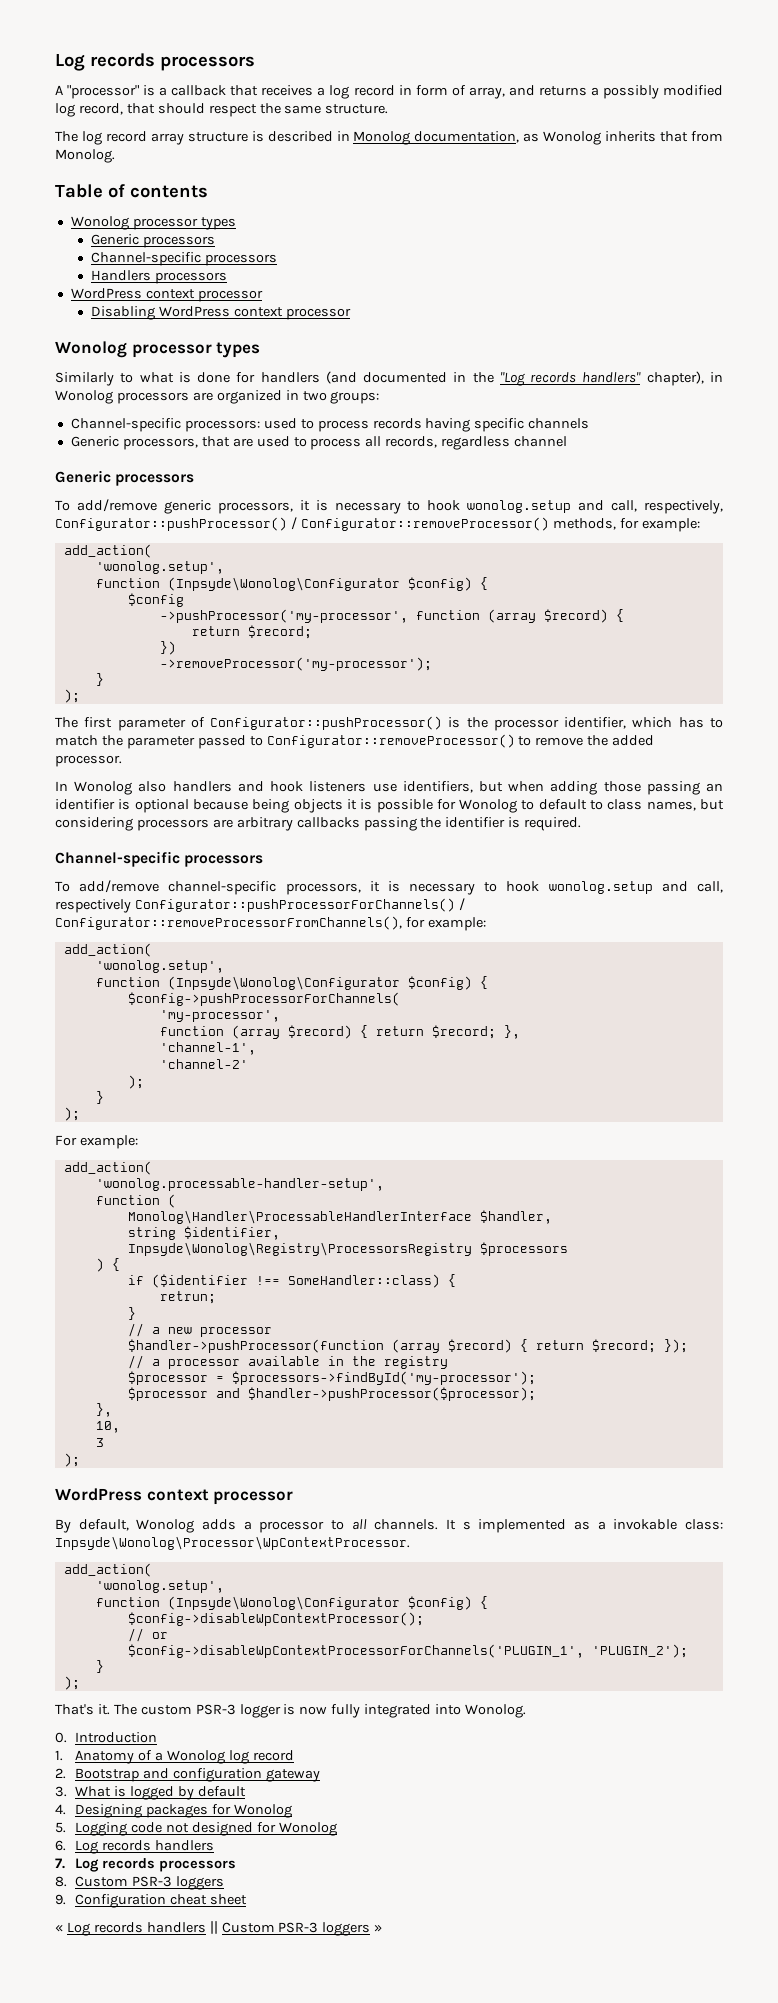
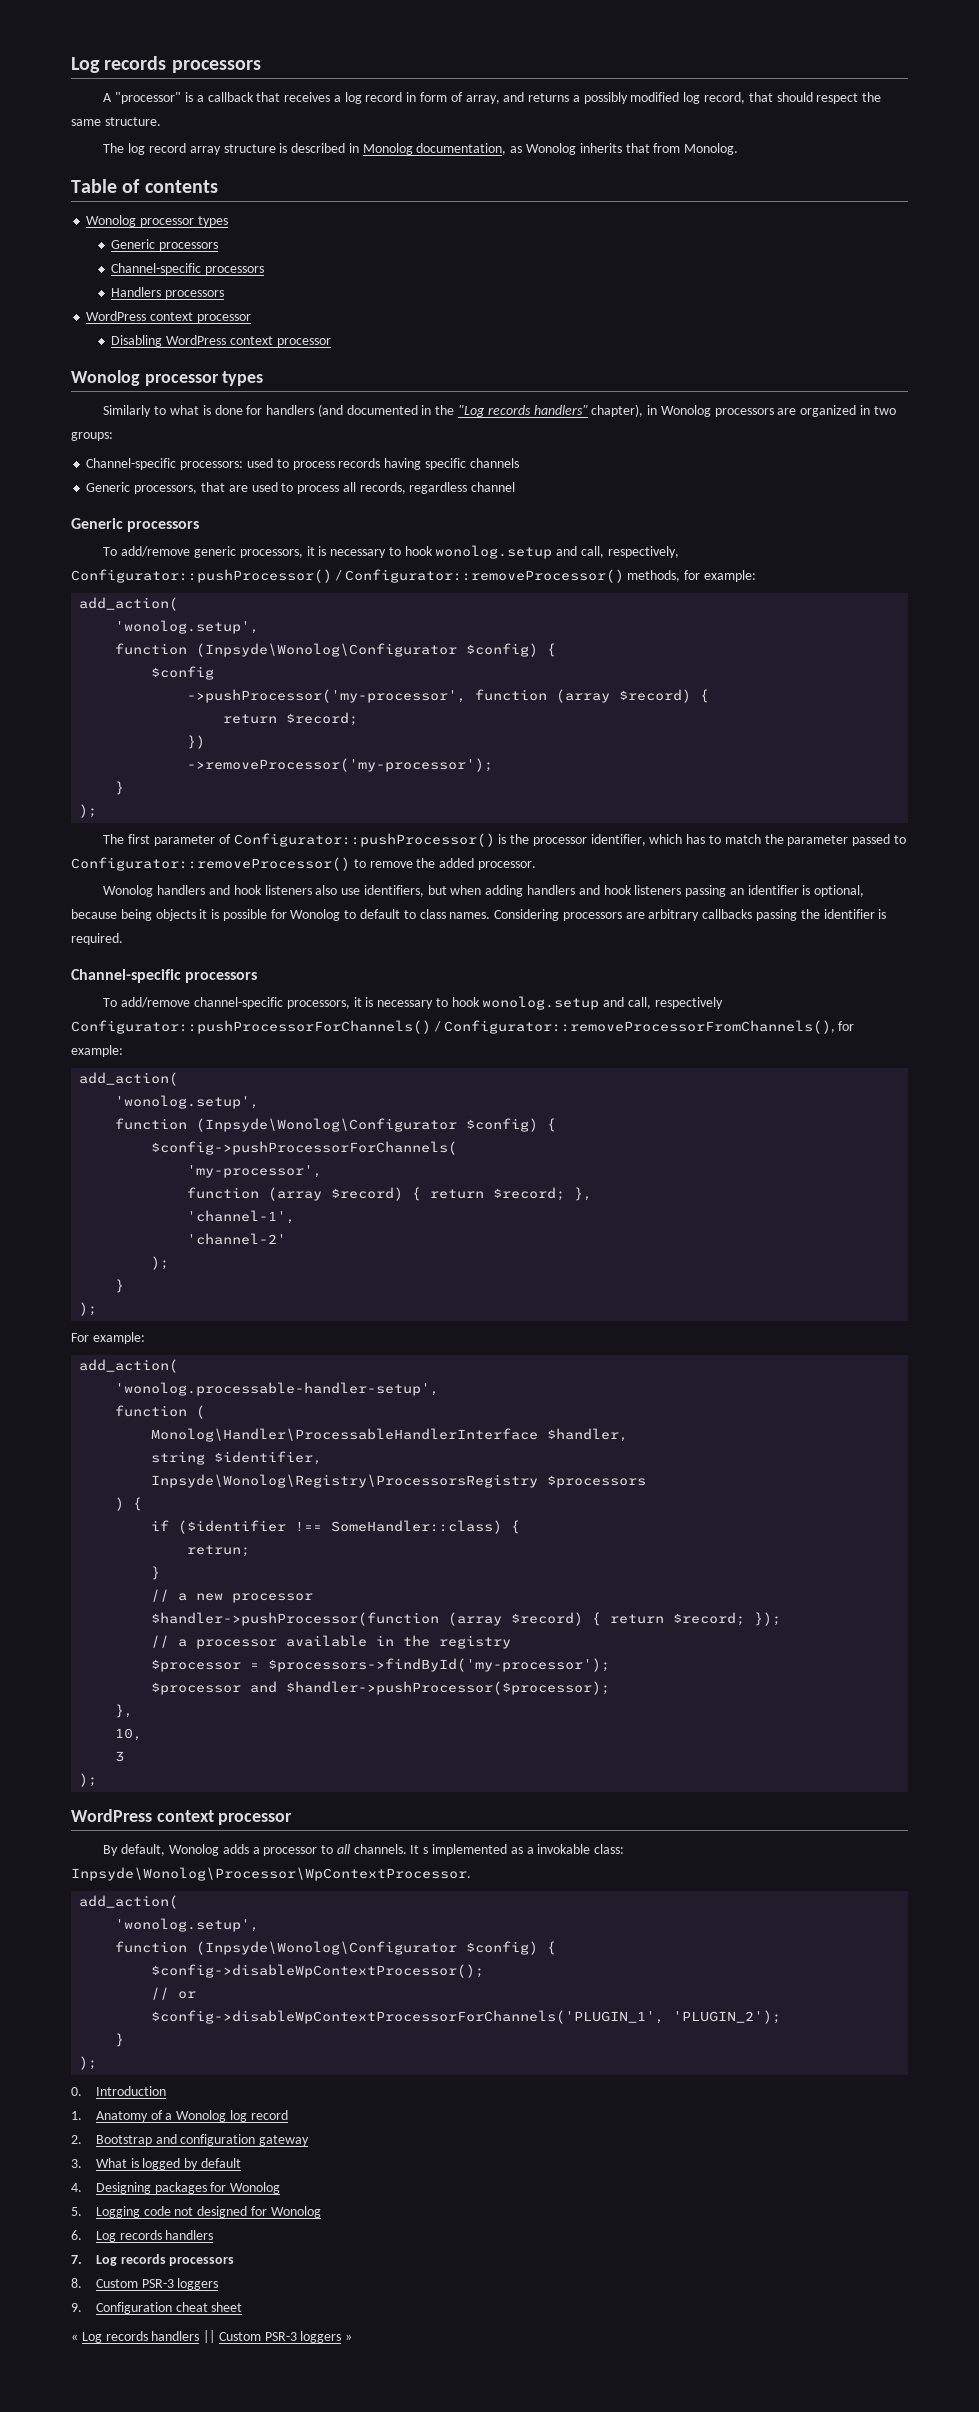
- In Wonolog also handlers and hook listeners use identifiers, but when adding those passing an identifier is optional because being objects it is possible for Wonolog to default to class names, but considering processors are arbitrary callbacks passing the identifier is required.
+ Wonolog handlers and hook listeners also use identifiers, but when adding handlers and hook listeners passing an identifier is optional, because being objects it is possible for Wonolog to default to class names. Considering processors are arbitrary callbacks passing the identifier is required.
- That's it. The custom PSR-3 logger is now fully integrated into Wonolog.

